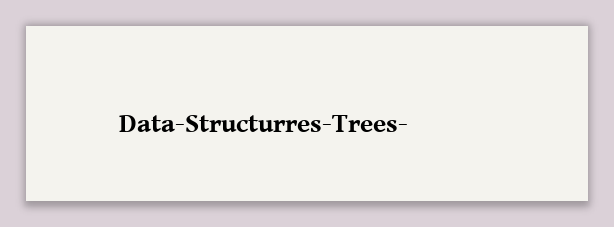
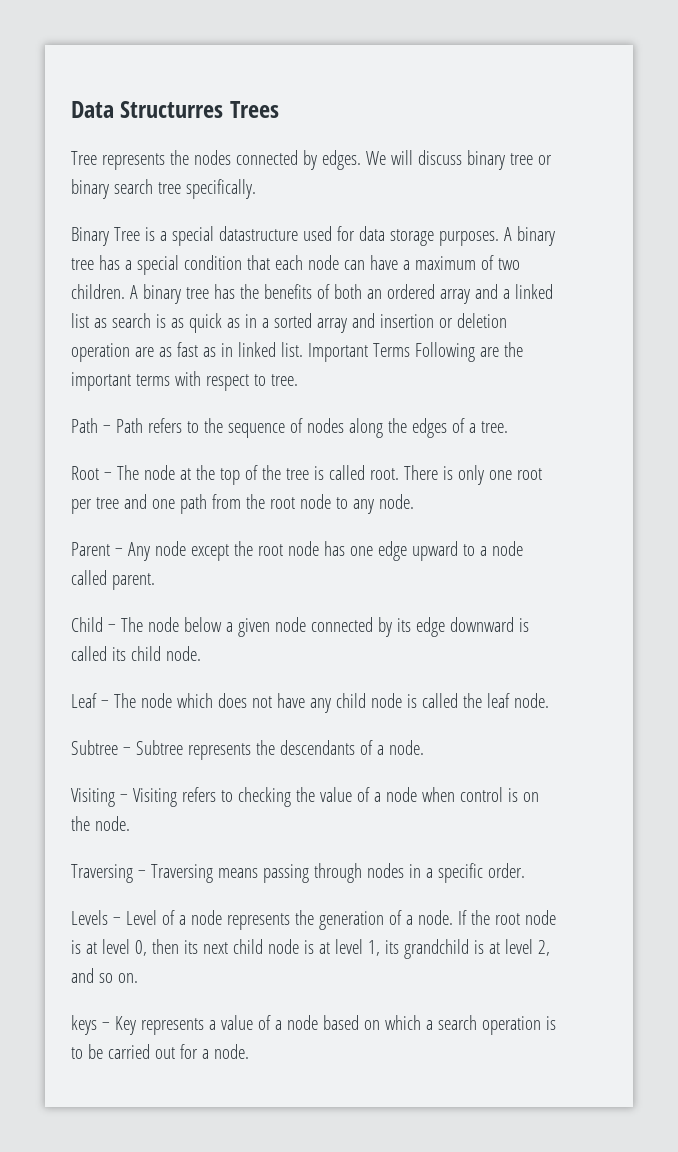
- Data-Structurres-Trees-
+ Data Structurres Trees
+ Tree represents the nodes connected by edges. We will discuss binary tree or binary search tree specifically.
+ Binary Tree is a special datastructure used for data storage purposes. A binary tree has a special condition that each node can have a maximum of two children. A binary tree has the benefits of both an ordered array and a linked list as search is as quick as in a sorted array and insertion or deletion operation are as fast as in linked list. Important Terms Following are the important terms with respect to tree.
+ Path − Path refers to the sequence of nodes along the edges of a tree.
+ Root − The node at the top of the tree is called root. There is only one root per tree and one path from the root node to any node.
+ Parent − Any node except the root node has one edge upward to a node called parent.
+ Child − The node below a given node connected by its edge downward is called its child node.
+ Leaf − The node which does not have any child node is called the leaf node.
+ Subtree − Subtree represents the descendants of a node.
+ Visiting − Visiting refers to checking the value of a node when control is on the node.
+ Traversing − Traversing means passing through nodes in a specific order.
+ Levels − Level of a node represents the generation of a node. If the root node is at level 0, then its next child node is at level 1, its grandchild is at level 2, and so on.
+ keys − Key represents a value of a node based on which a search operation is to be carried out for a node.

